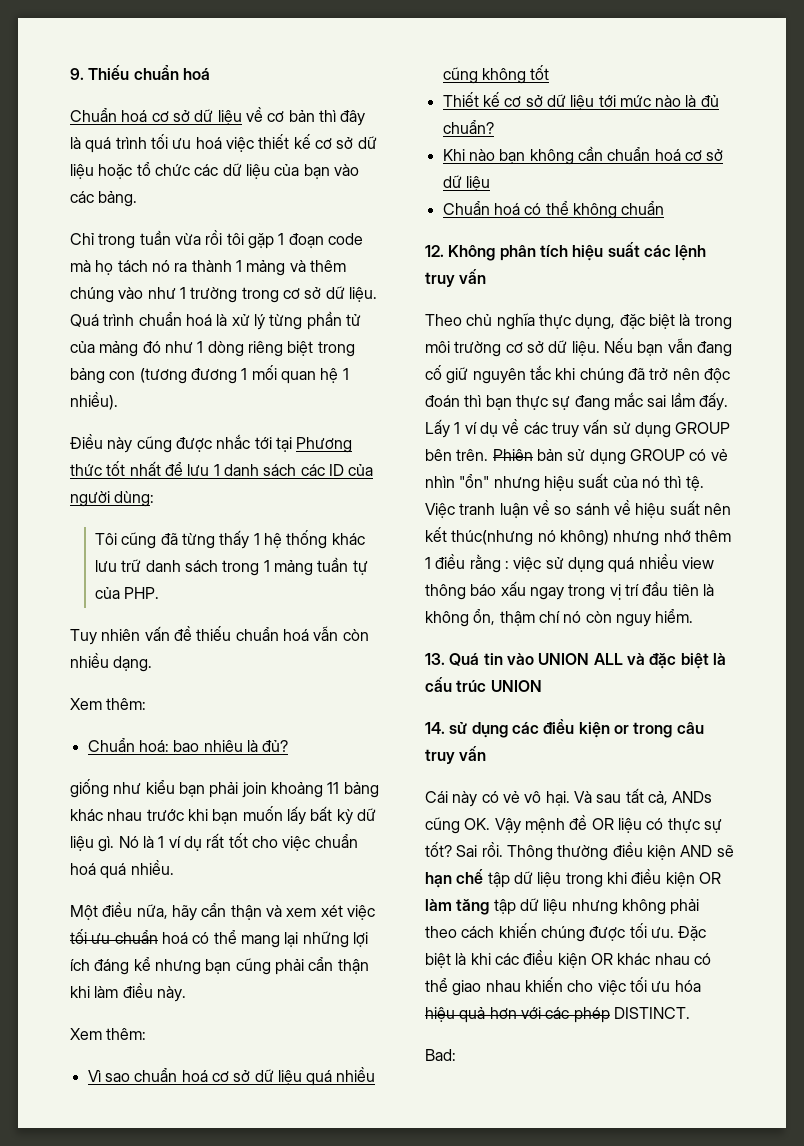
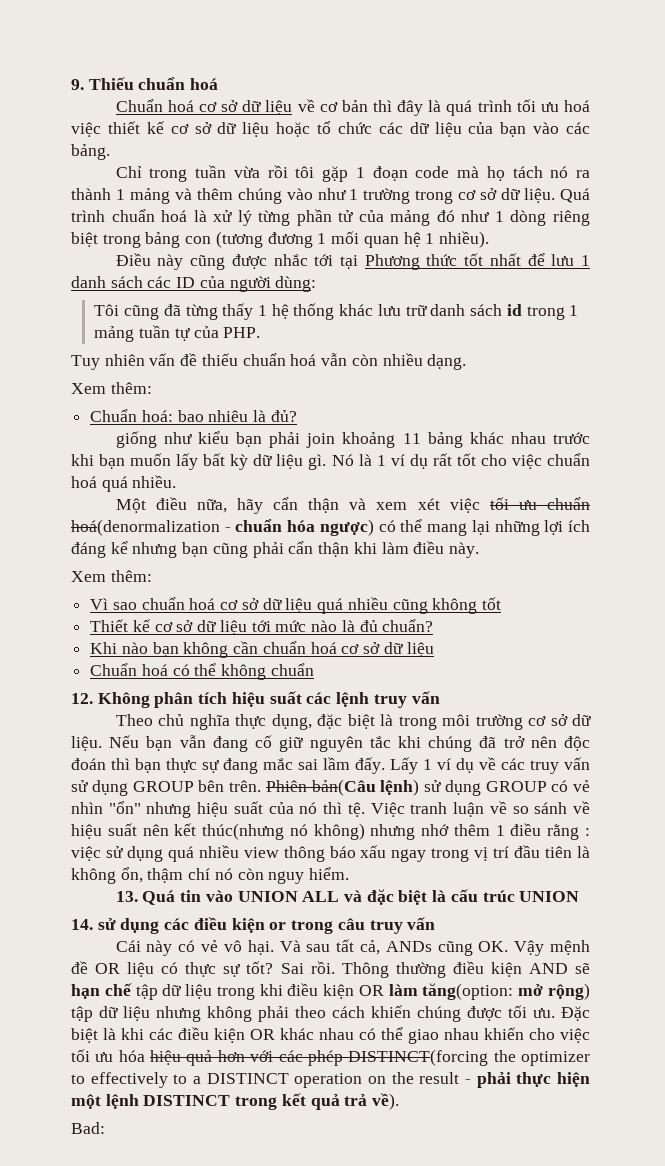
- Tôi cũng đã từng thấy 1 hệ thống khác lưu trữ danh sách trong 1 mảng tuần tự của PHP.
+ Tôi cũng đã từng thấy 1 hệ thống khác lưu trữ danh sách id trong 1 mảng tuần tự của PHP.
- Một điều nữa, hãy cẩn thận và xem xét việc tối ưu chuẩn hoá có thể mang lại những lợi ích đáng kể nhưng bạn cũng phải cẩn thận khi làm điều này.
+ Một điều nữa, hãy cẩn thận và xem xét việc tối ưu chuẩn hoá(denormalization - chuẩn hóa ngược) có thể mang lại những lợi ích đáng kể nhưng bạn cũng phải cẩn thận khi làm điều này.
- Phiên bản sử dụng GROUP có vẻ nhìn "ổn" nhưng hiệu suất của nó thì tệ.
+ Phiên bản(Câu lệnh) sử dụng GROUP có vẻ nhìn "ổn" nhưng hiệu suất của nó thì tệ.
- Thông thường điều kiện AND sẽ hạn chế tập dữ liệu trong khi điều kiện OR làm tăng tập dữ liệu nhưng không phải theo cách khiến chúng được tối ưu.
+ Thông thường điều kiện AND sẽ hạn chế tập dữ liệu trong khi điều kiện OR làm tăng(option: mở rộng) tập dữ liệu nhưng không phải theo cách khiến chúng được tối ưu.
- Đặc biệt là khi các điều kiện OR khác nhau có thể giao nhau khiến cho việc tối ưu hóa hiệu quả hơn với các phép DISTINCT.
+ Đặc biệt là khi các điều kiện OR khác nhau có thể giao nhau khiến cho việc tối ưu hóa hiệu quả hơn với các phép DISTINCT(forcing the optimizer to effectively to a DISTINCT operation on the result - phải thực hiện một lệnh DISTINCT trong kết quả trả về).

